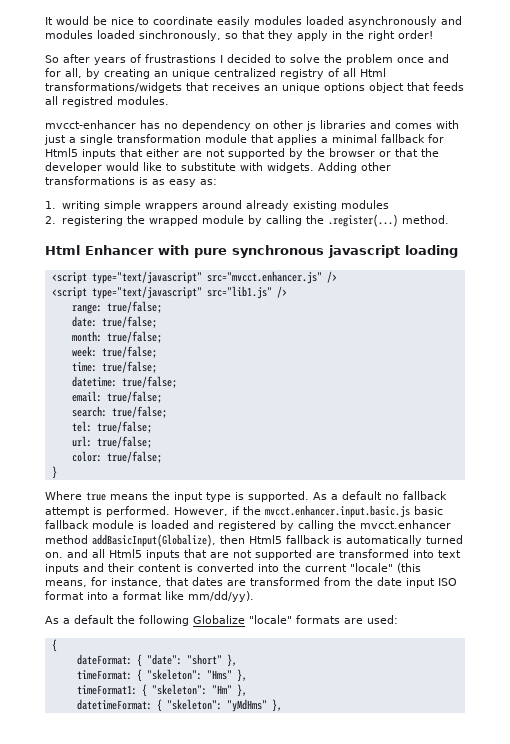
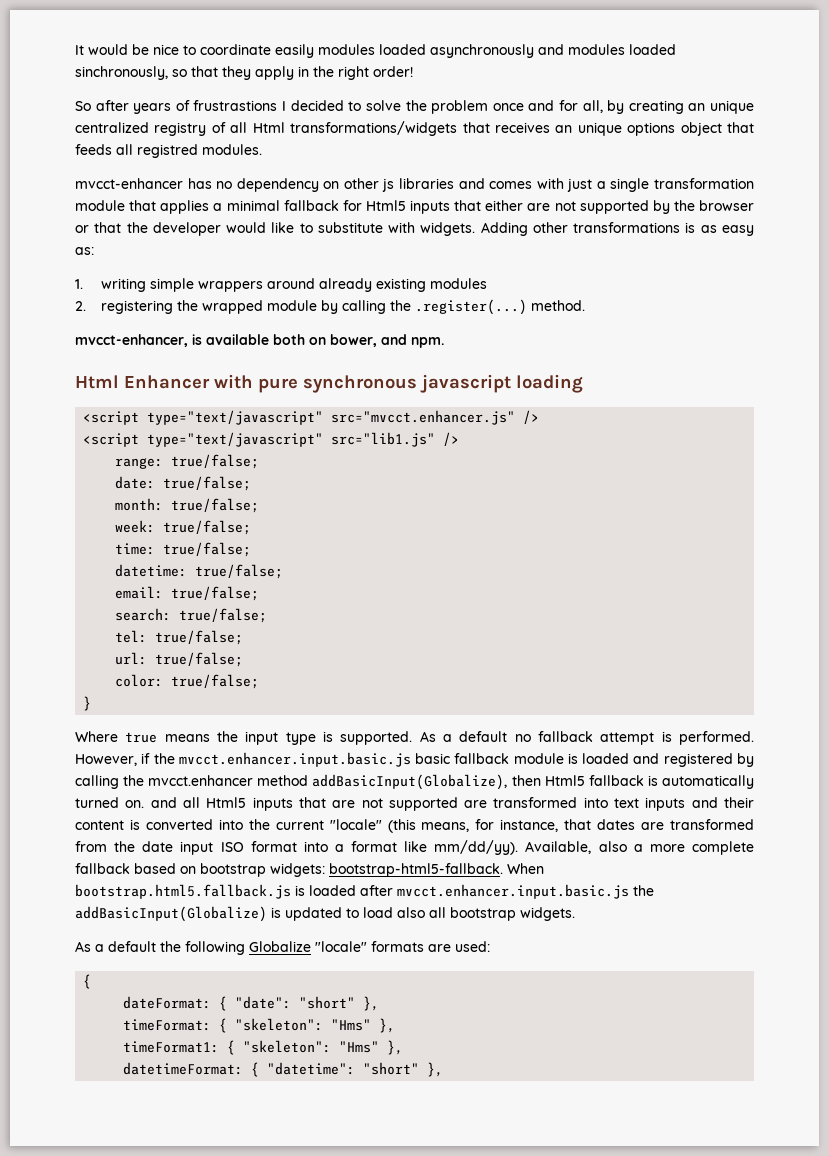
+ mvcct-enhancer, is available both on bower, and npm.
+ Available, also a more complete fallback based on bootstrap widgets: bootstrap-html5-fallback. When bootstrap.html5.fallback.js is loaded after mvcct.enhancer.input.basic.js the addBasicInput(Globalize) is updated to load also all bootstrap widgets.
- timeFormat1: { "skeleton": "Hm" },
+ timeFormat1: { "skeleton": "Hms" },
- datetimeFormat: { "skeleton": "yMdHms" },
+ datetimeFormat: { "datetime": "short" },

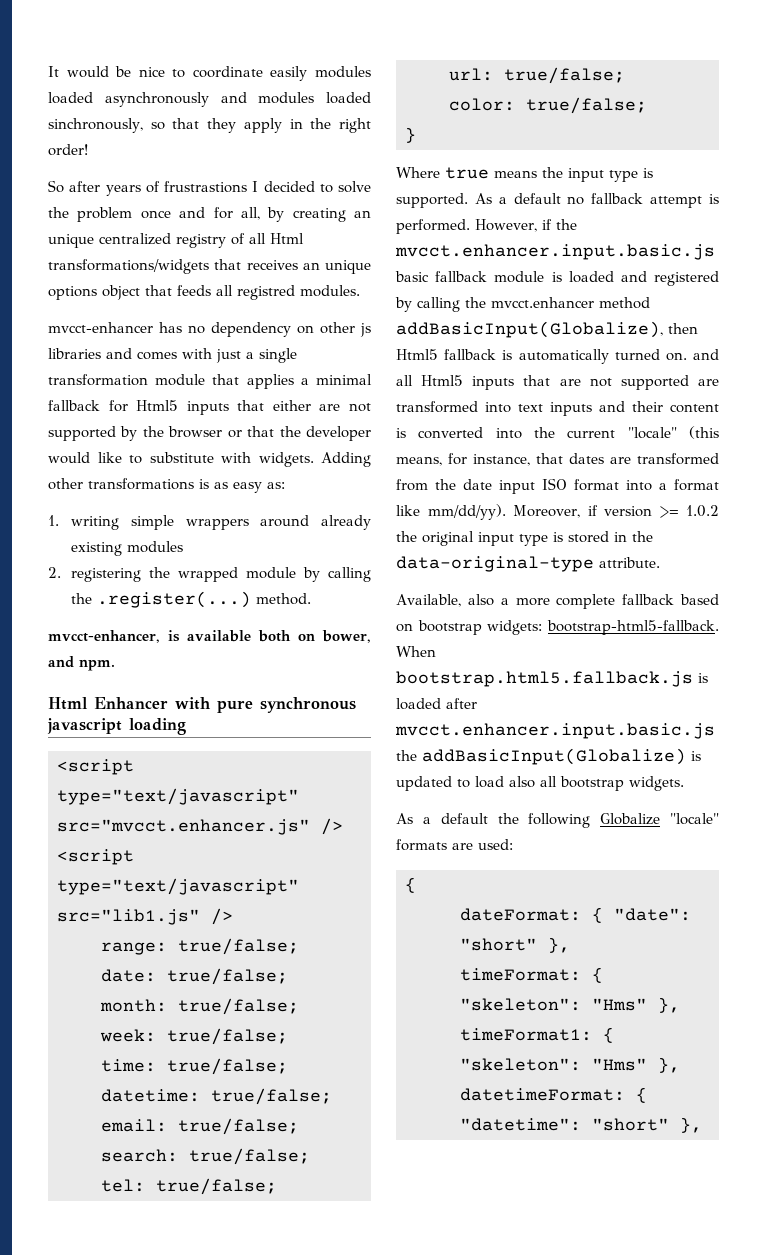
- However, if the mvcct.enhancer.input.basic.js basic fallback module is loaded and registered by calling the mvcct.enhancer method addBasicInput(Globalize), then Html5 fallback is automatically turned on. and all Html5 inputs that are not supported are transformed into text inputs and their content is converted into the current "locale" (this means, for instance, that dates are transformed from the date input ISO format into a format like mm/dd/yy). Available, also a more complete fallback based on bootstrap widgets:
+ However, if the mvcct.enhancer.input.basic.js basic fallback module is loaded and registered by calling the mvcct.enhancer method addBasicInput(Globalize), then Html5 fallback is automatically turned on. and all Html5 inputs that are not supported are transformed into text inputs and their content is converted into the current "locale" (this means, for instance, that dates are transformed from the date input ISO format into a format like mm/dd/yy). Moreover, if version >= 1.0.2 the original input type is stored in the data-original-type attribute.
+ Available, also a more complete fallback based on bootstrap widgets:

